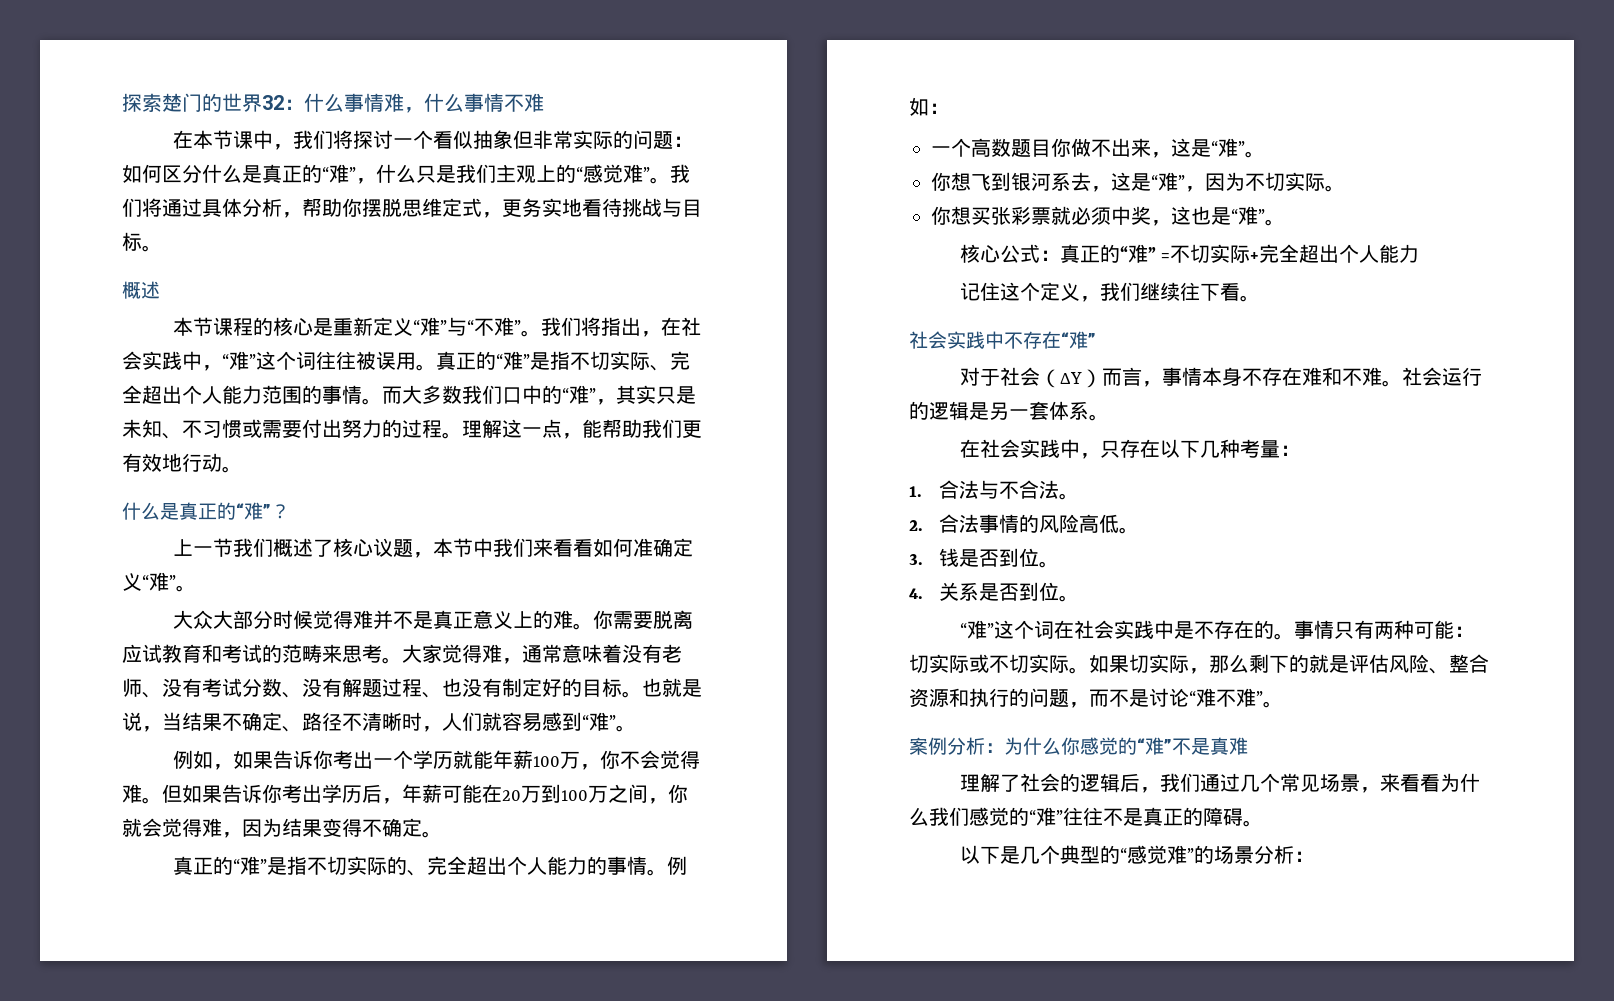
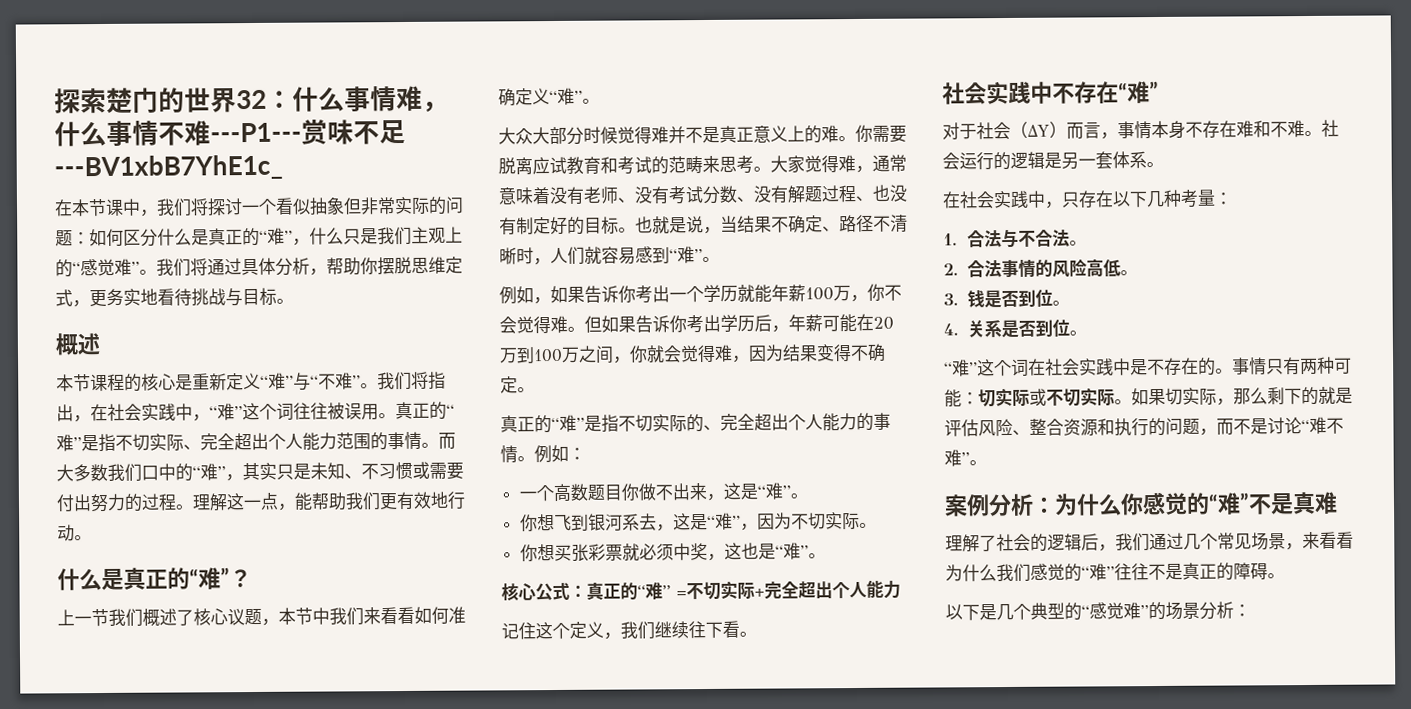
- 探索楚门的世界32：什么事情难，什么事情不难
+ 探索楚门的世界32：什么事情难，什么事情不难---P1---赏味不足---BV1xbB7YhE1c_

